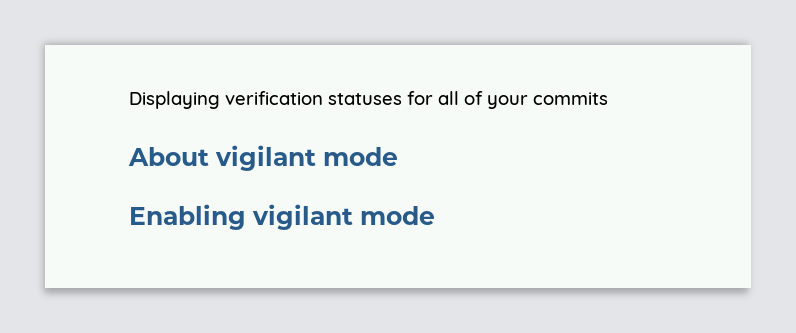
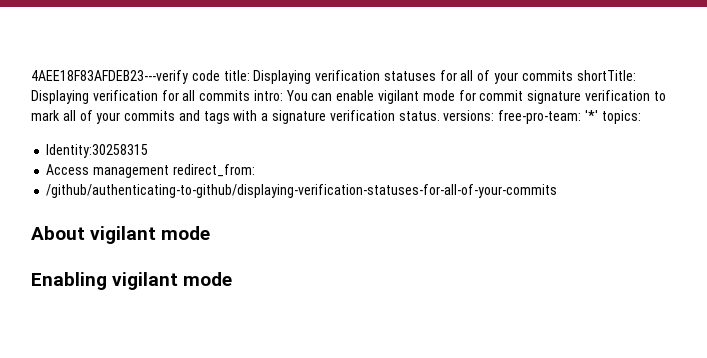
- Displaying verification statuses for all of your commits
+ 4AEE18F83AFDEB23---verify code title: Displaying verification statuses for all of your commits shortTitle: Displaying verification for all commits intro: You can enable vigilant mode for commit signature verification to mark all of your commits and tags with a signature verification status. versions: free-pro-team: '*' topics:
+ Identity:30258315
+ Access management redirect_from:
+ /github/authenticating-to-github/displaying-verification-statuses-for-all-of-your-commits

